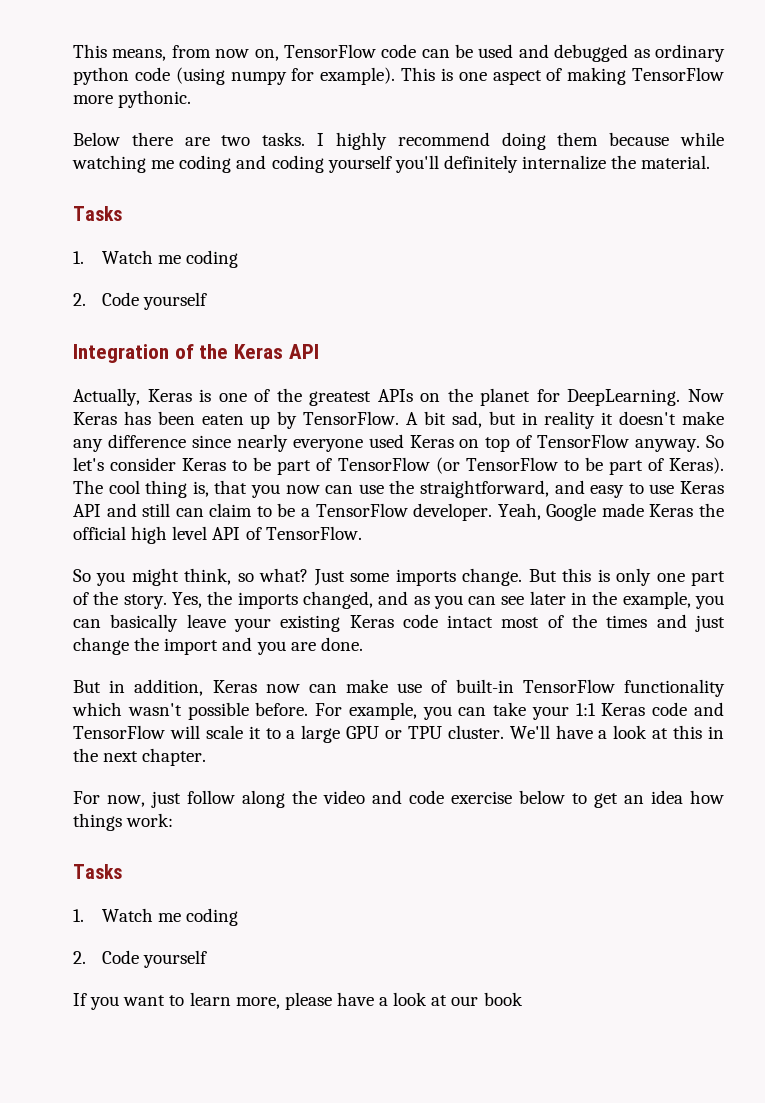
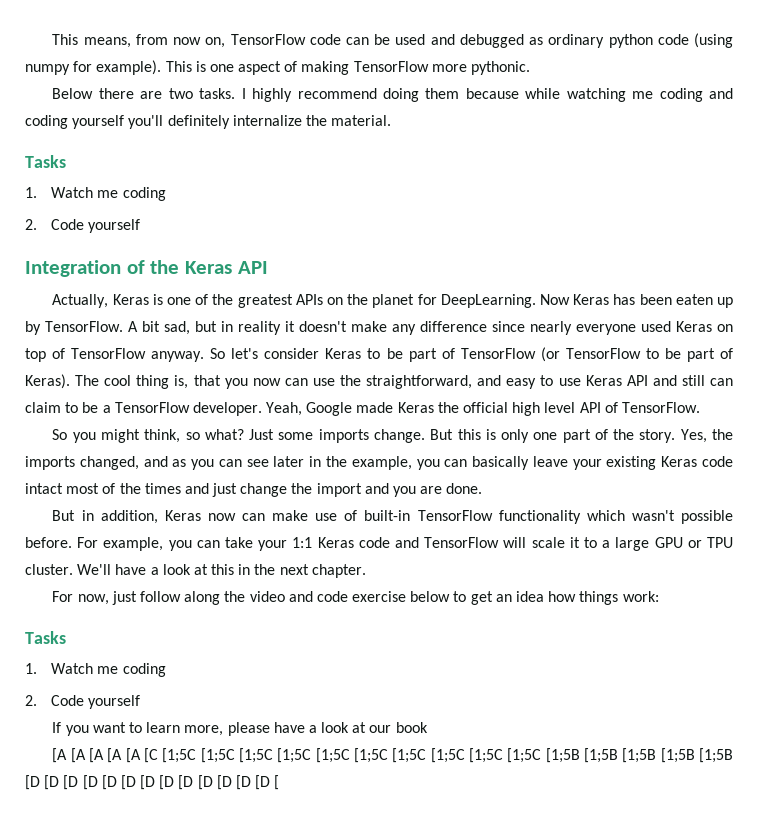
+ [A [A [A [A [A [C [1;5C [1;5C [1;5C [1;5C [1;5C [1;5C [1;5C [1;5C [1;5C [1;5C [1;5B [1;5B [1;5B [1;5B [1;5B [D [D [D [D [D [D [D [D [D [D [D [D [D [

